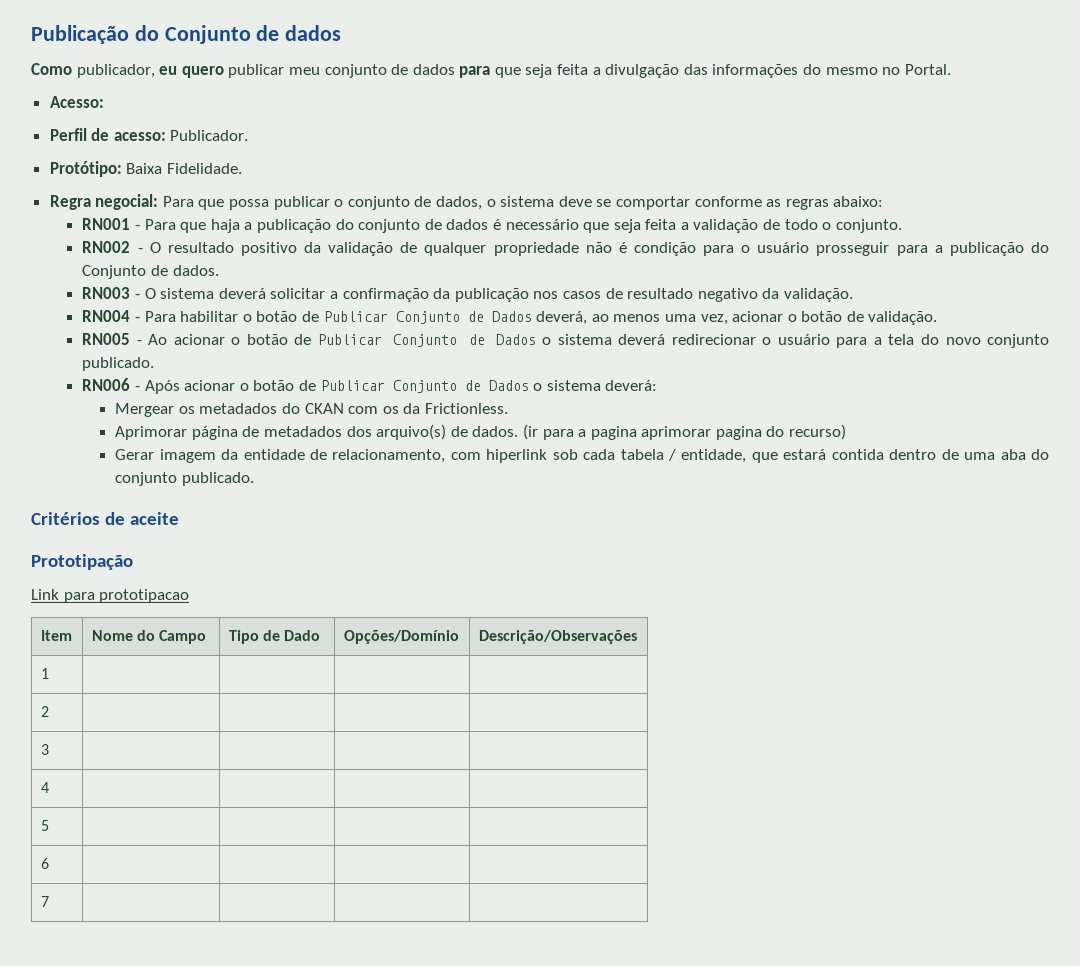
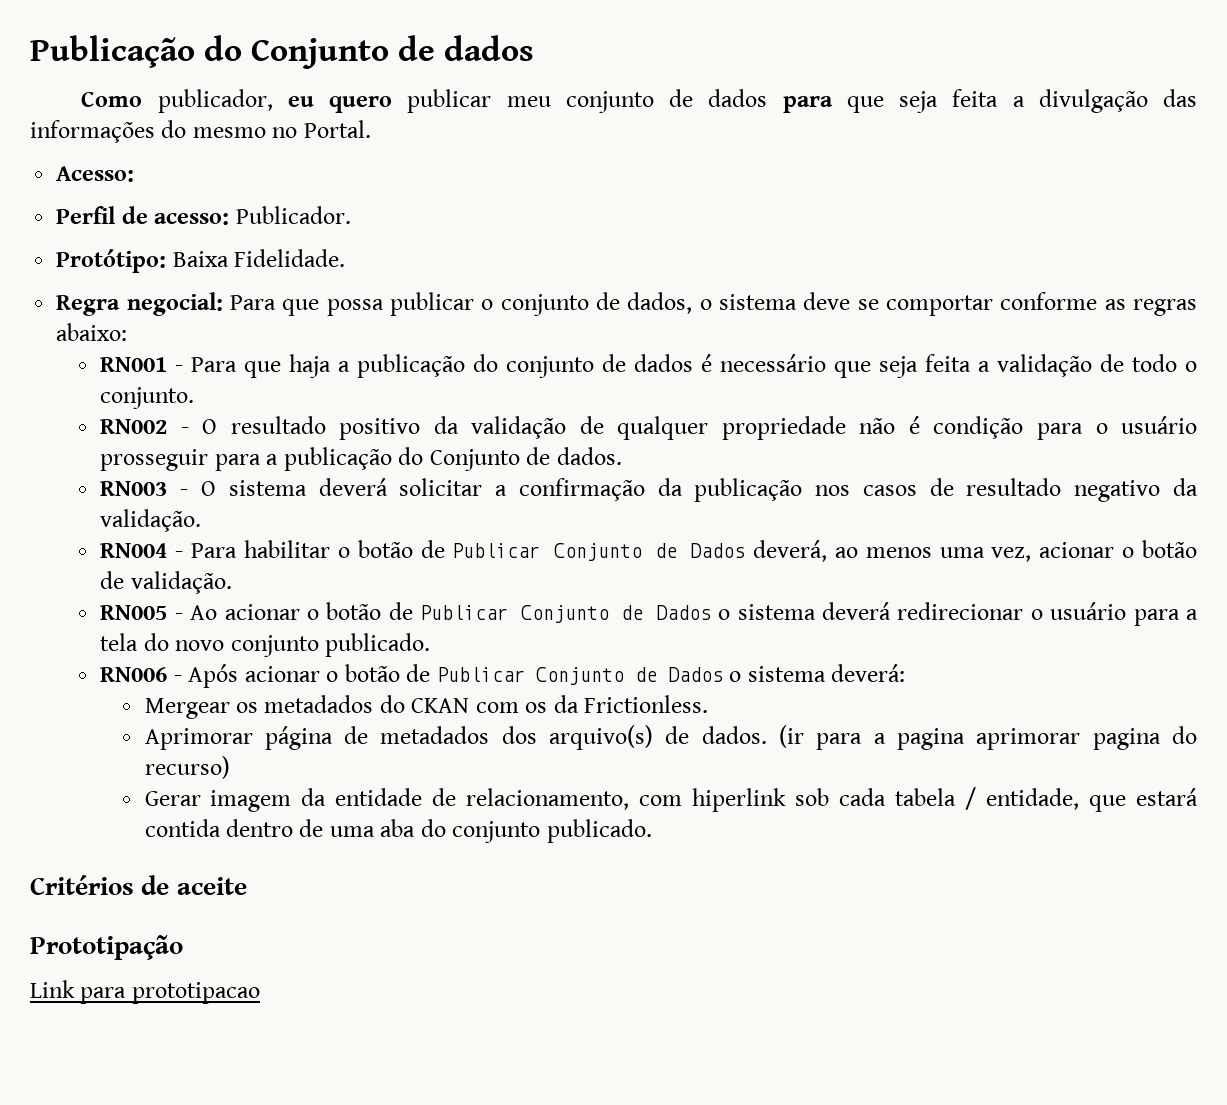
- Item | Nome do Campo | Tipo de Dado | Opções/Domínio | Descrição/Observações
- 1 | | | |
- 2 | | | |
- 3 | | | |
- 4 | | | |
- 5 | | | |
- 6 | | | |
- 7 | | | |

